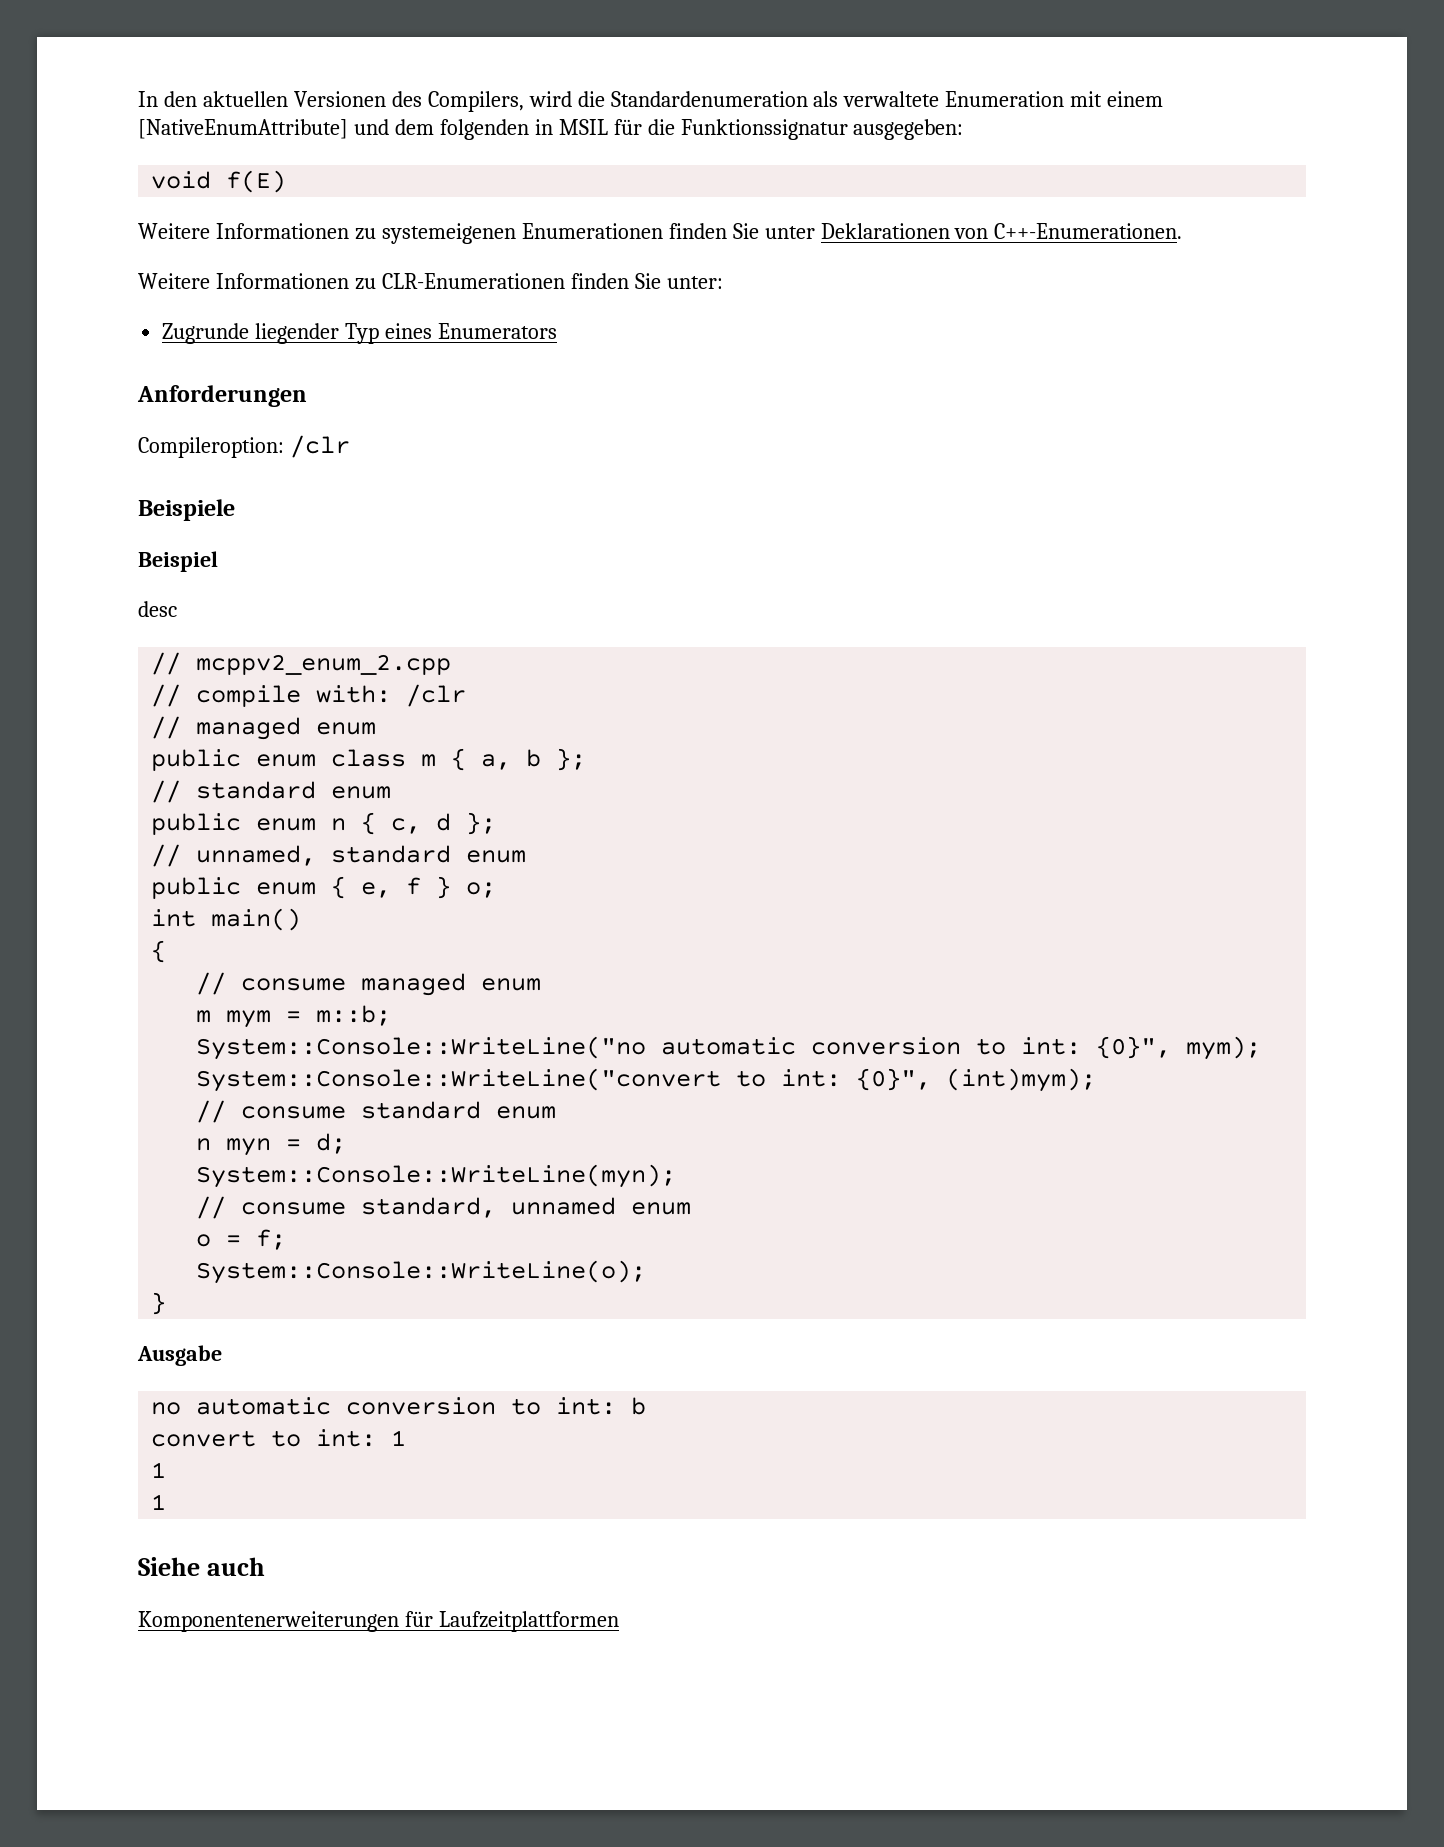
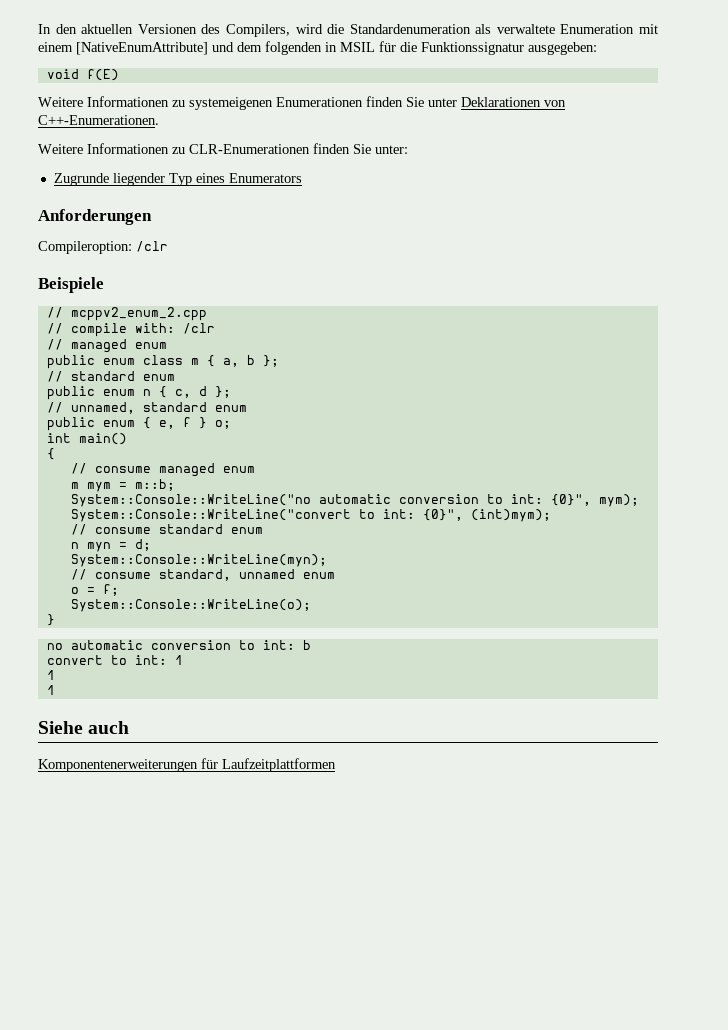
- Beispiel
- desc
- Ausgabe

